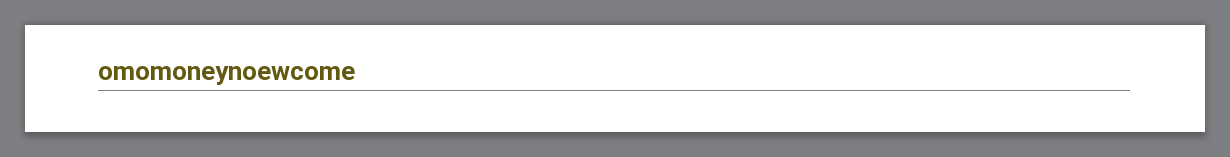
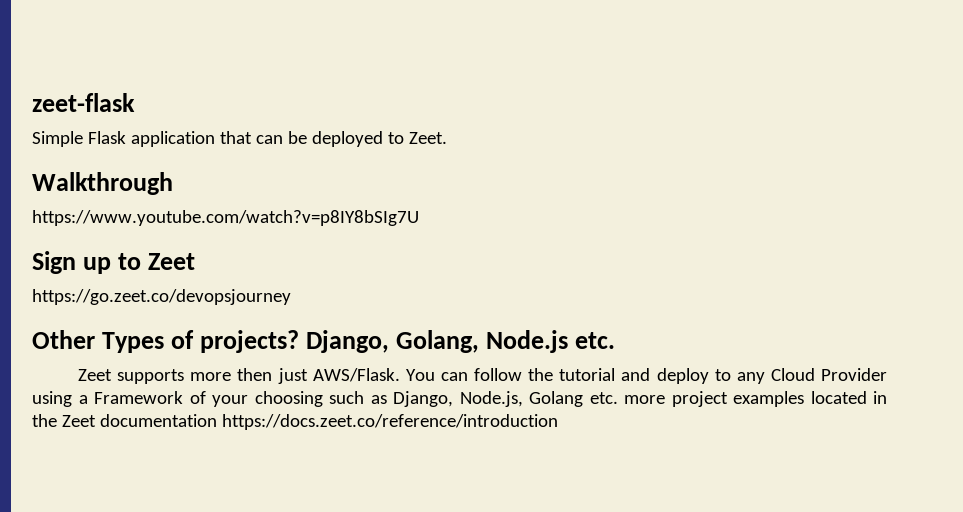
- omomoneynoewcome
+ zeet-flask
+ Simple Flask application that can be deployed to Zeet.
+ Walkthrough
+ https://www.youtube.com/watch?v=p8IY8bSIg7U
+ Sign up to Zeet
+ https://go.zeet.co/devopsjourney
+ Other Types of projects? Django, Golang, Node.js etc.
+ Zeet supports more then just AWS/Flask. You can follow the tutorial and deploy to any Cloud Provider using a Framework of your choosing such as Django, Node.js, Golang etc. more project examples located in the Zeet documentation https://docs.zeet.co/reference/introduction

